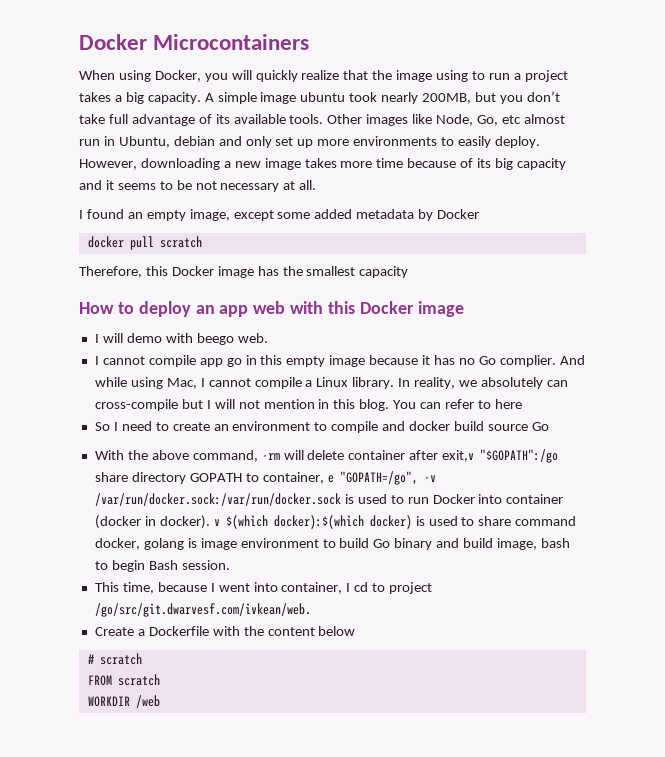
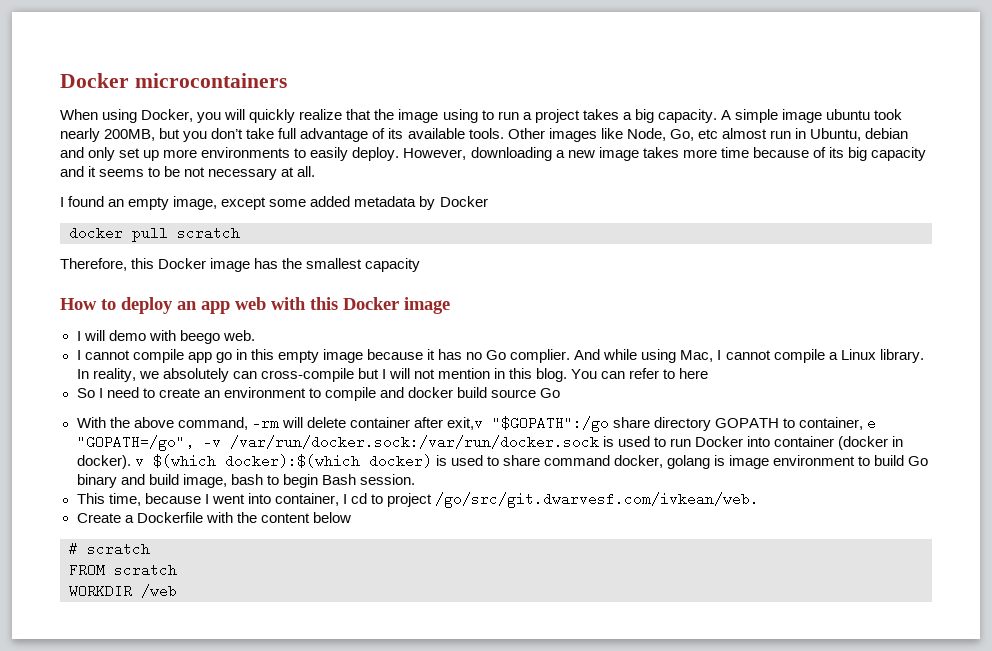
- Docker Microcontainers
+ Docker microcontainers

